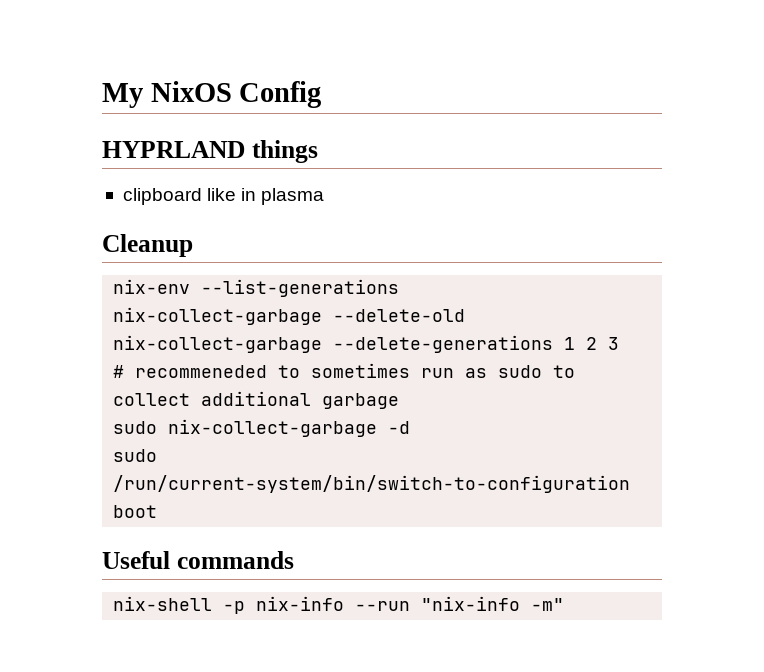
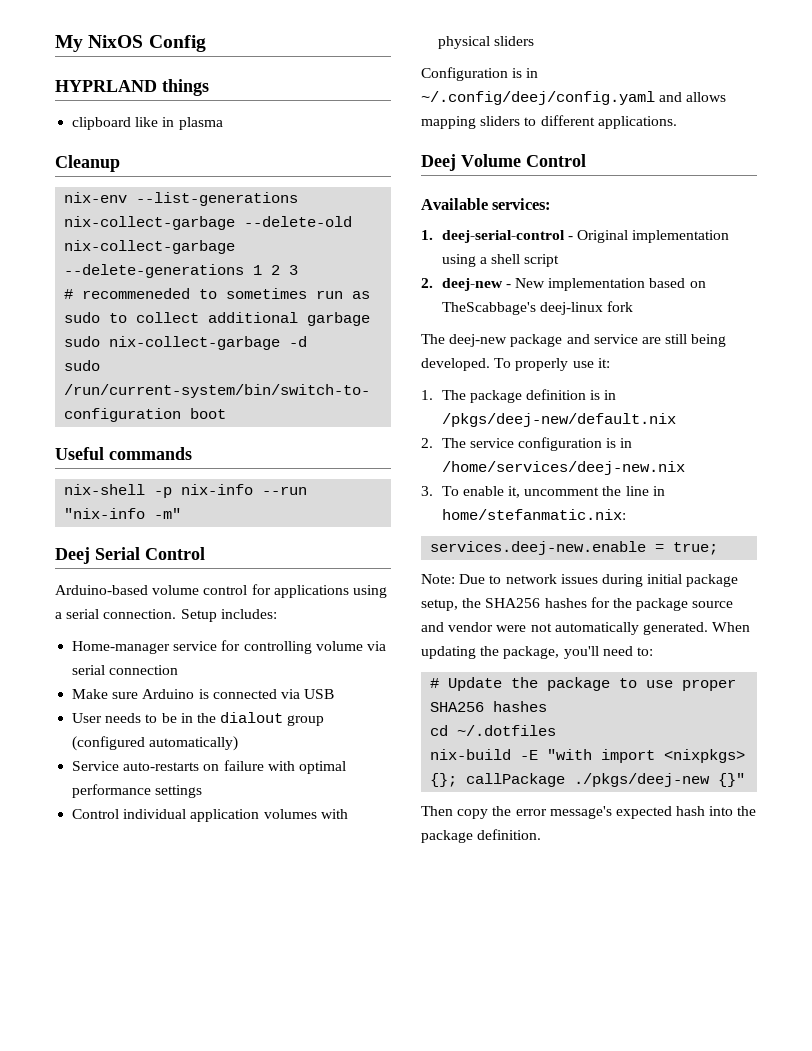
+ Deej Serial Control
+ Arduino-based volume control for applications using a serial connection. Setup includes:
+ Home-manager service for controlling volume via serial connection
+ Make sure Arduino is connected via USB
+ User needs to be in the dialout group (configured automatically)
+ Service auto-restarts on failure with optimal performance settings
+ Control individual application volumes with physical sliders
+ Configuration is in ~/.config/deej/config.yaml and allows mapping sliders to different applications.
+ Deej Volume Control
+ Available services:
+ 1. deej-serial-control - Original implementation using a shell script
+ 2. deej-new - New implementation based on TheScabbage's deej-linux fork
+ The deej-new package and service are still being developed. To properly use it:
+ 1. The package definition is in /pkgs/deej-new/default.nix
+ 2. The service configuration is in /home/services/deej-new.nix
+ 3. To enable it, uncomment the line in home/stefanmatic.nix:
+ services.deej-new.enable = true;
+ Note: Due to network issues during initial package setup, the SHA256 hashes for the package source and vendor were not automatically generated. When updating the package, you'll need to:
+ # Update the package to use proper SHA256 hashes
+ cd ~/.dotfiles
+ nix-build -E "with import <nixpkgs> {}; callPackage ./pkgs/deej-new {}"
+ Then copy the error message's expected hash into the package definition.

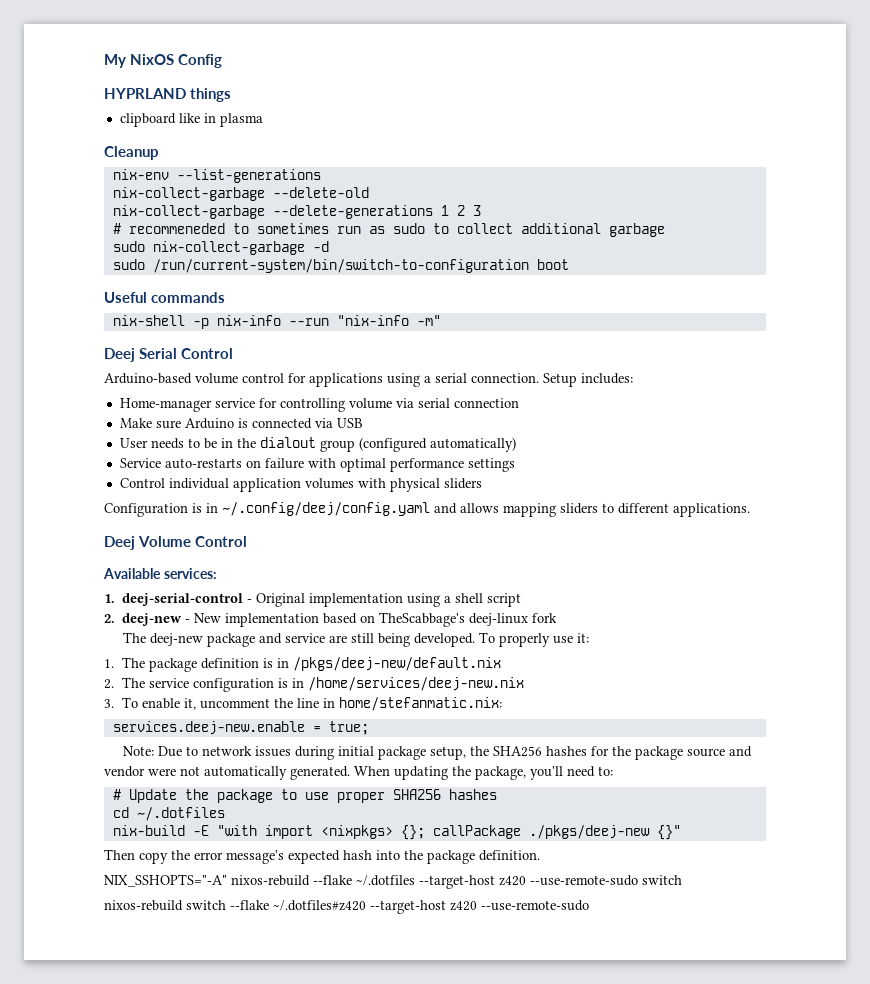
+ NIX_SSHOPTS="-A" nixos-rebuild --flake ~/.dotfiles --target-host z420 --use-remote-sudo switch
+ nixos-rebuild switch --flake ~/.dotfiles#z420 --target-host z420 --use-remote-sudo

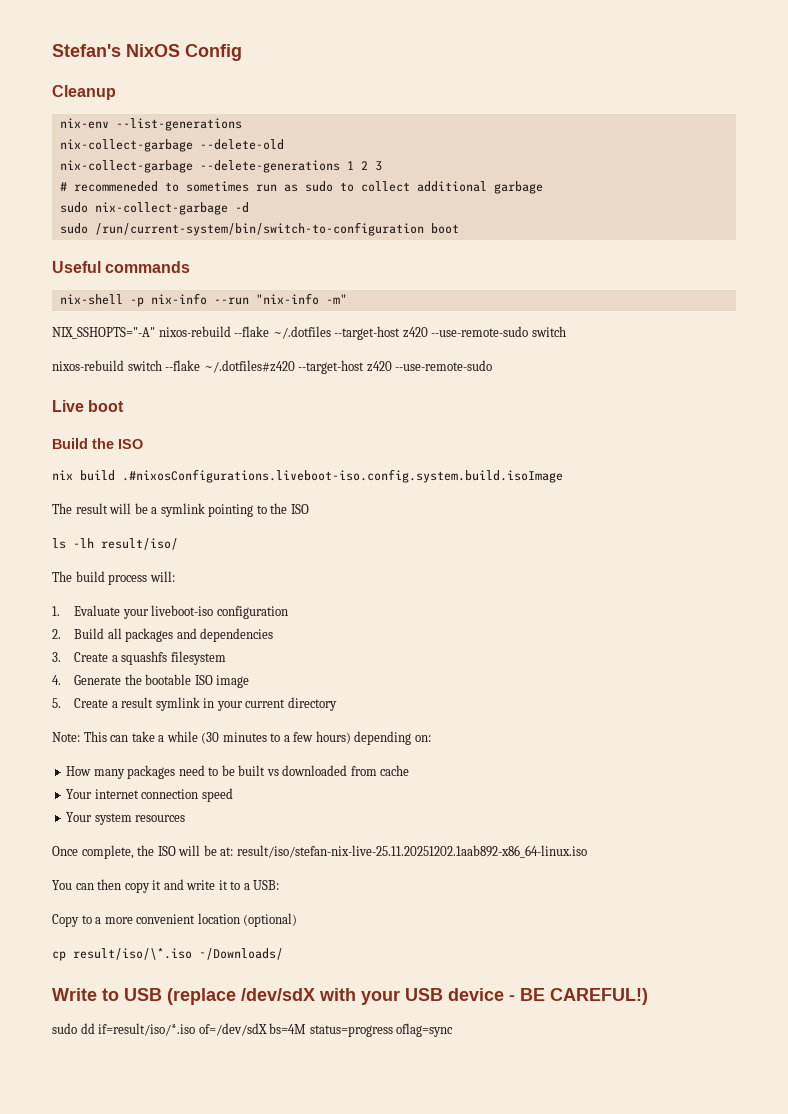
- My NixOS Config
+ Stefan's NixOS Config
- HYPRLAND things
- clipboard like in plasma
- Deej Serial Control
- Arduino-based volume control for applications using a serial connection. Setup includes:
- Home-manager service for controlling volume via serial connection
- Make sure Arduino is connected via USB
- User needs to be in the dialout group (configured automatically)
- Service auto-restarts on failure with optimal performance settings
- Control individual application volumes with physical sliders
- Configuration is in ~/.config/deej/config.yaml and allows mapping sliders to different applications.
- Deej Volume Control
- Available services:
- 1. deej-serial-control - Original implementation using a shell script
- 2. deej-new - New implementation based on TheScabbage's deej-linux fork
- The deej-new package and service are still being developed. To properly use it:
- 1. The package definition is in /pkgs/deej-new/default.nix
- 2. The service configuration is in /home/services/deej-new.nix
- 3. To enable it, uncomment the line in home/stefanmatic.nix:
- services.deej-new.enable = true;
- Note: Due to network issues during initial package setup, the SHA256 hashes for the package source and vendor were not automatically generated. When updating the package, you'll need to:
- # Update the package to use proper SHA256 hashes
- cd ~/.dotfiles
- nix-build -E "with import <nixpkgs> {}; callPackage ./pkgs/deej-new {}"
- Then copy the error message's expected hash into the package definition.
+ Live boot
+ Build the ISO
+ nix build .#nixosConfigurations.liveboot-iso.config.system.build.isoImage
+ The result will be a symlink pointing to the ISO
+ ls -lh result/iso/
+ The build process will:
+ 1. Evaluate your liveboot-iso configuration
+ 2. Build all packages and dependencies
+ 3. Create a squashfs filesystem
+ 4. Generate the bootable ISO image
+ 5. Create a result symlink in your current directory
+ Note: This can take a while (30 minutes to a few hours) depending on:
+ How many packages need to be built vs downloaded from cache
+ Your internet connection speed
+ Your system resources
+ Once complete, the ISO will be at: result/iso/stefan-nix-live-25.11.20251202.1aab892-x86_64-linux.iso
+ You can then copy it and write it to a USB:
+ Copy to a more convenient location (optional)
+ cp result/iso/\*.iso ~/Downloads/
+ Write to USB (replace /dev/sdX with your USB device - BE CAREFUL!)
+ sudo dd if=result/iso/*.iso of=/dev/sdX bs=4M status=progress oflag=sync

